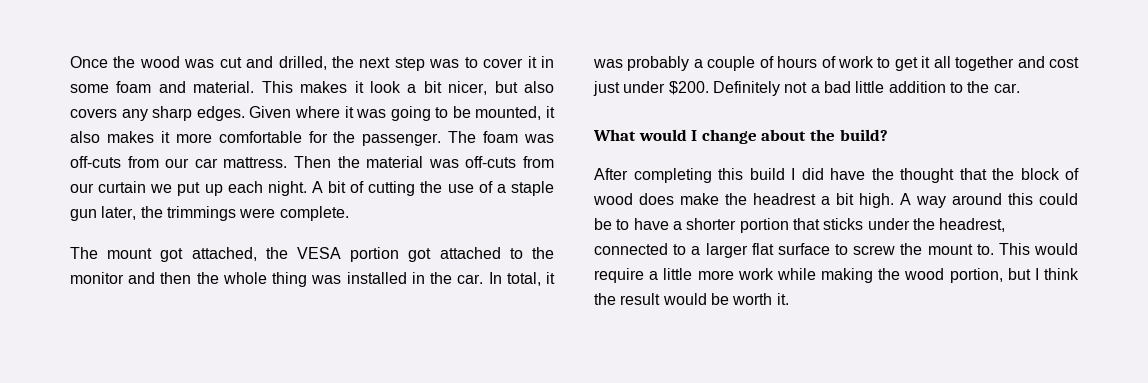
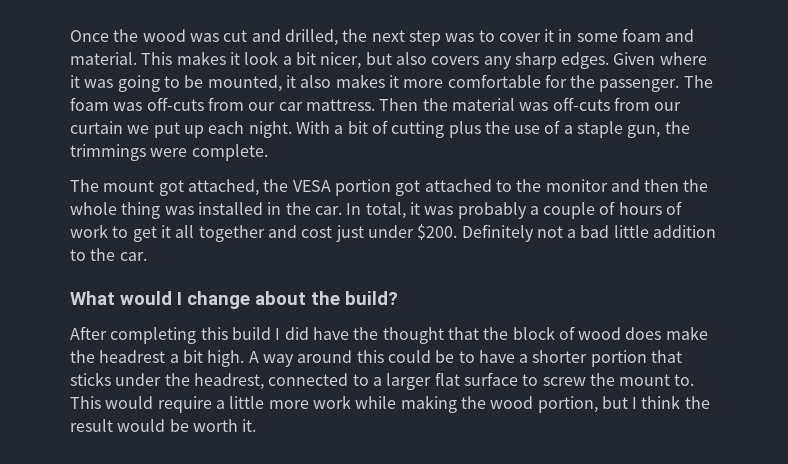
- A bit of cutting the use of a staple gun later, the trimmings were complete.
+ With a bit of cutting plus the use of a staple gun, the trimmings were complete.

